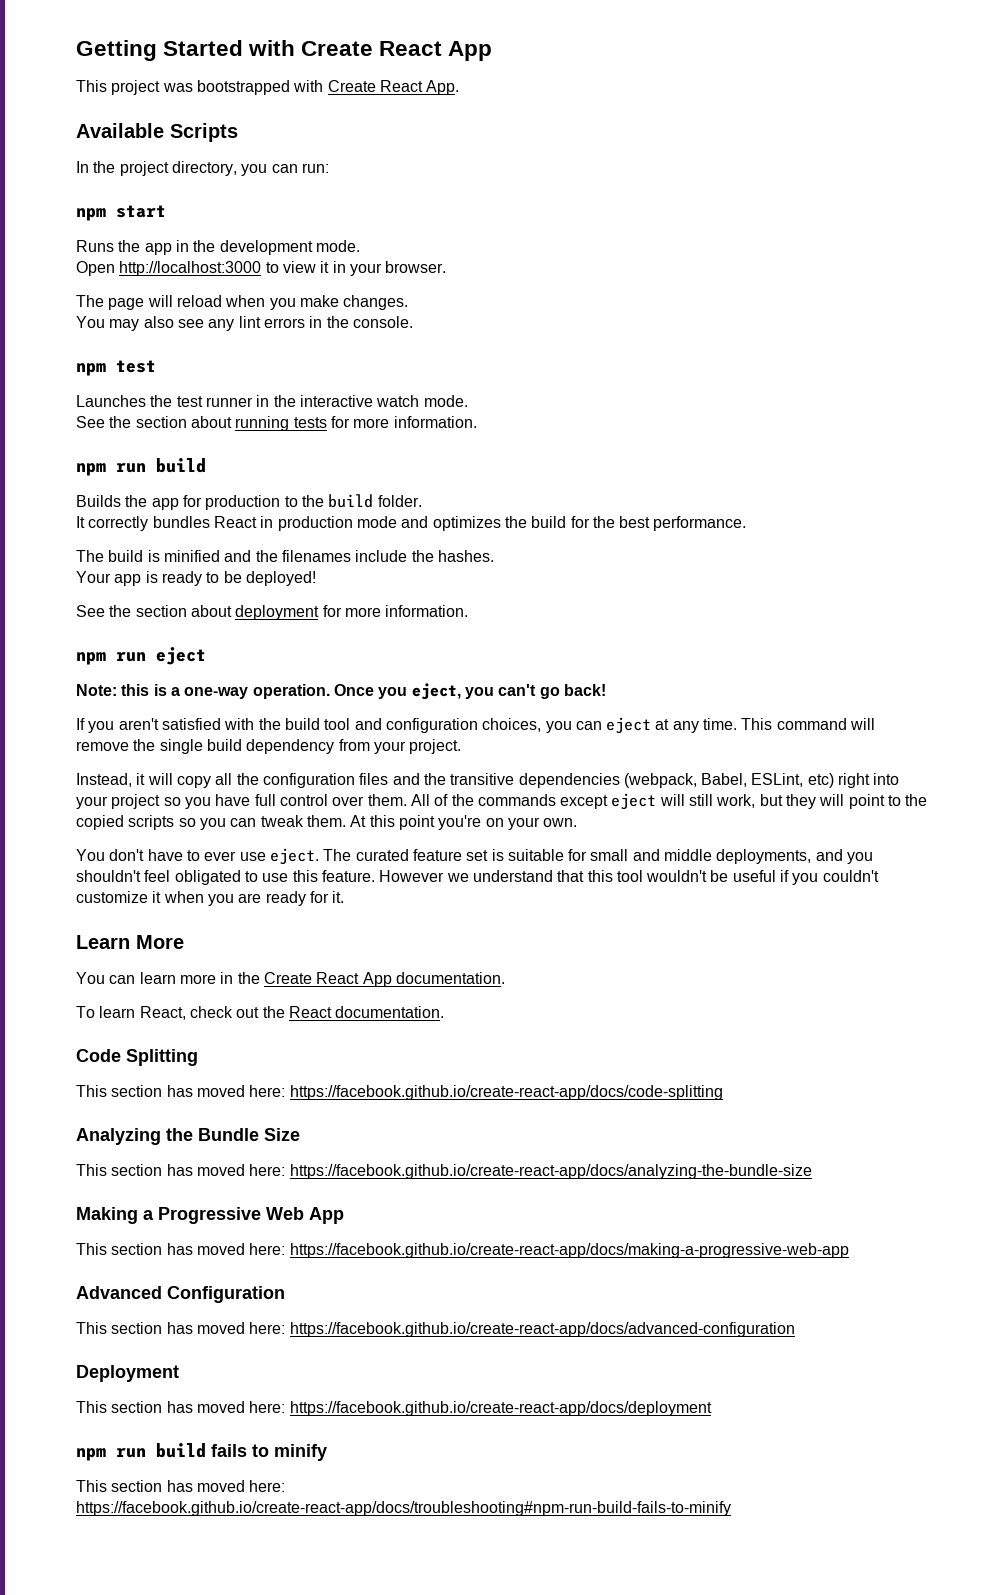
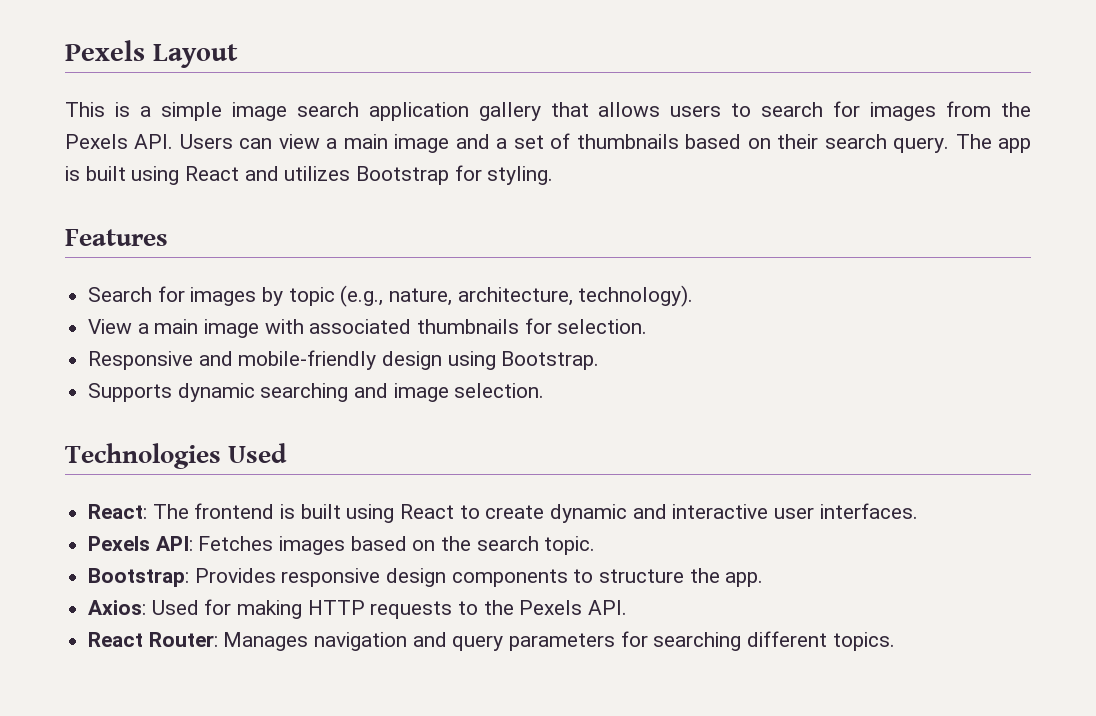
- Getting Started with Create React App
- This project was bootstrapped with Create React App.
- Available Scripts
- In the project directory, you can run:
- npm start
- Runs the app in the development mode.
- Open http://localhost:3000 to view it in your browser.
- The page will reload when you make changes.
- You may also see any lint errors in the console.
- npm test
- Launches the test runner in the interactive watch mode.
- See the section about running tests for more information.
- npm run build
- Builds the app for production to the build folder.
- It correctly bundles React in production mode and optimizes the build for the best performance.
- The build is minified and the filenames include the hashes.
- Your app is ready to be deployed!
- See the section about deployment for more information.
- npm run eject
- Note: this is a one-way operation. Once you eject, you can't go back!
- If you aren't satisfied with the build tool and configuration choices, you can eject at any time. This command will remove the single build dependency from your project.
- Instead, it will copy all the configuration files and the transitive dependencies (webpack, Babel, ESLint, etc) right into your project so you have full control over them. All of the commands except eject will still work, but they will point to the copied scripts so you can tweak them. At this point you're on your own.
- You don't have to ever use eject. The curated feature set is suitable for small and middle deployments, and you shouldn't feel obligated to use this feature. However we understand that this tool wouldn't be useful if you couldn't customize it when you are ready for it.
- Learn More
- You can learn more in the Create React App documentation.
- To learn React, check out the React documentation.
- Code Splitting
- This section has moved here: https://facebook.github.io/create-react-app/docs/code-splitting
- Analyzing the Bundle Size
- This section has moved here: https://facebook.github.io/create-react-app/docs/analyzing-the-bundle-size
- Making a Progressive Web App
- This section has moved here: https://facebook.github.io/create-react-app/docs/making-a-progressive-web-app
- Advanced Configuration
- This section has moved here: https://facebook.github.io/create-react-app/docs/advanced-configuration
- Deployment
- This section has moved here: https://facebook.github.io/create-react-app/docs/deployment
- npm run build fails to minify
- This section has moved here: https://facebook.github.io/create-react-app/docs/troubleshooting#npm-run-build-fails-to-minify
+ Pexels Layout
+ This is a simple image search application gallery that allows users to search for images from the Pexels API. Users can view a main image and a set of thumbnails based on their search query. The app is built using React and utilizes Bootstrap for styling.
+ Features
+ Search for images by topic (e.g., nature, architecture, technology).
+ View a main image with associated thumbnails for selection.
+ Responsive and mobile-friendly design using Bootstrap.
+ Supports dynamic searching and image selection.
+ Technologies Used
+ React: The frontend is built using React to create dynamic and interactive user interfaces.
+ Pexels API: Fetches images based on the search topic.
+ Bootstrap: Provides responsive design components to structure the app.
+ Axios: Used for making HTTP requests to the Pexels API.
+ React Router: Manages navigation and query parameters for searching different topics.

